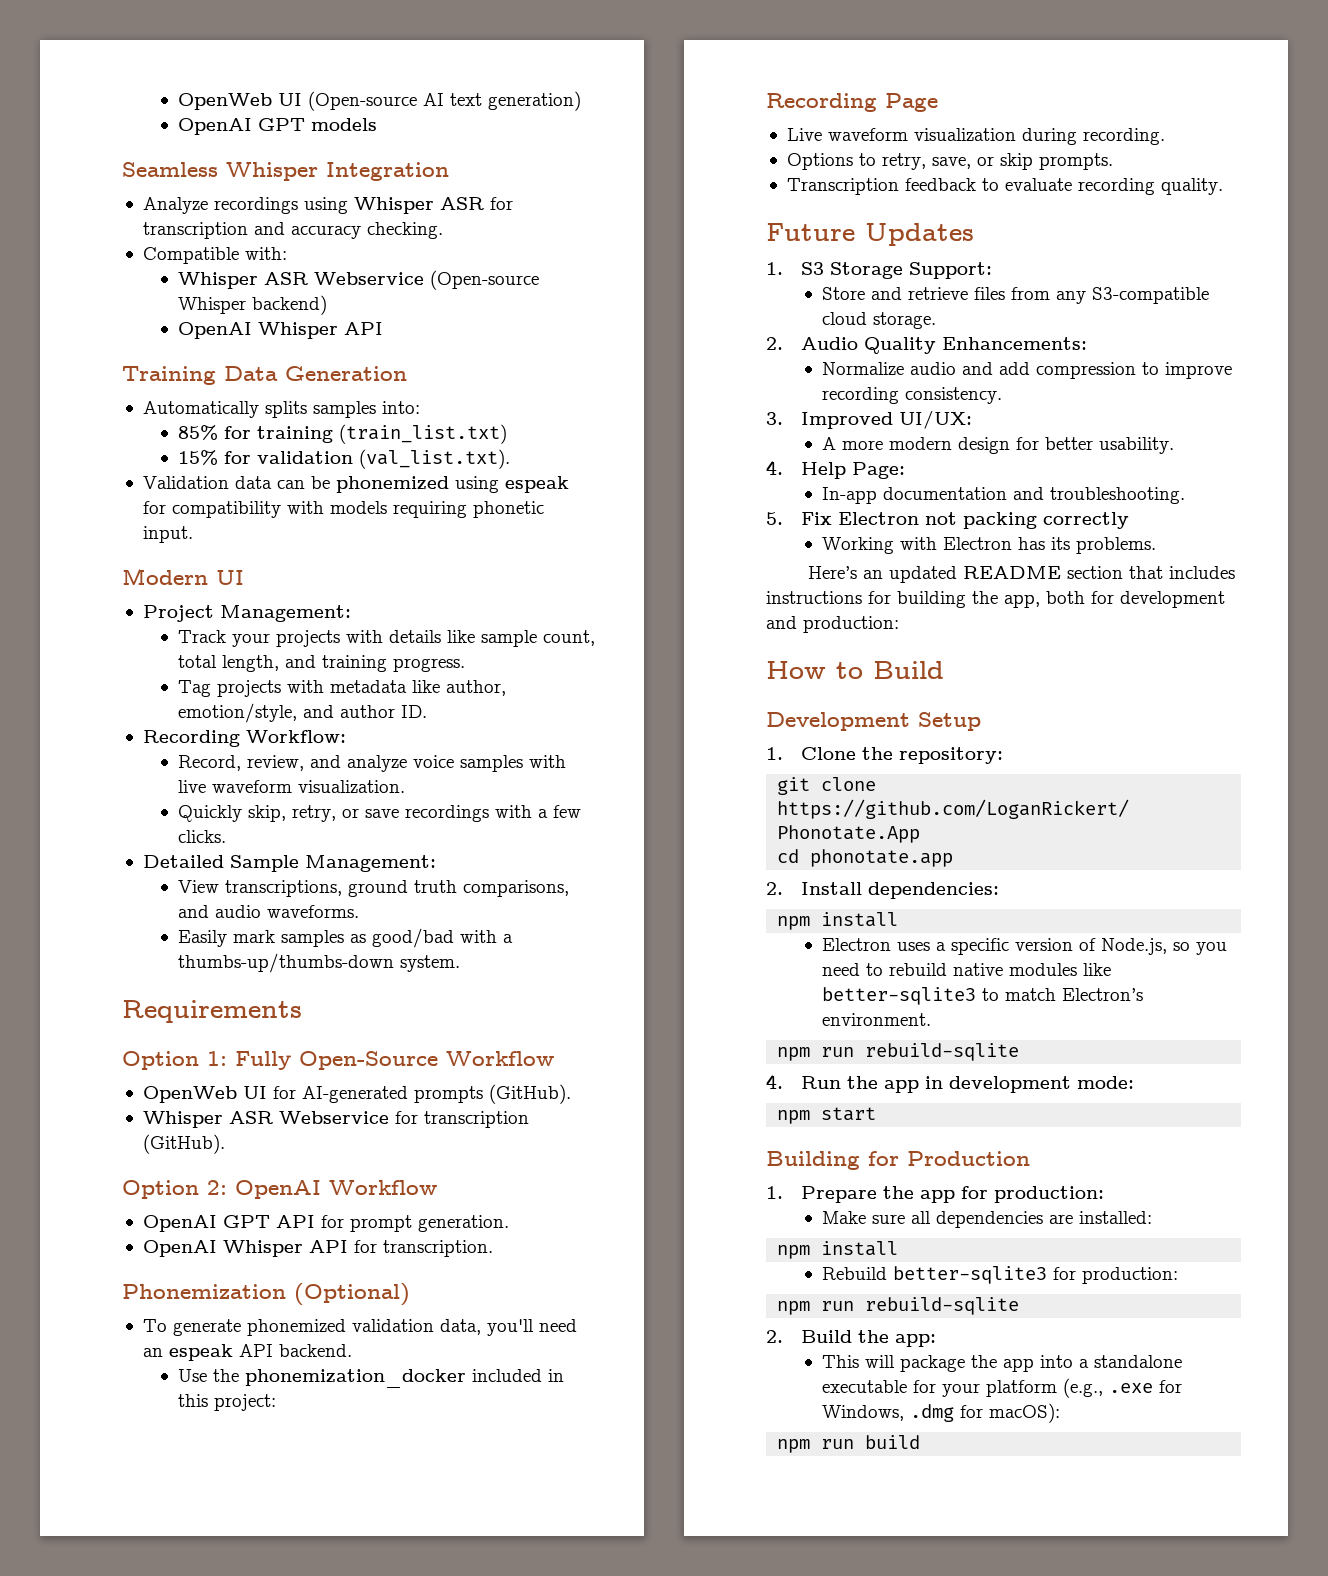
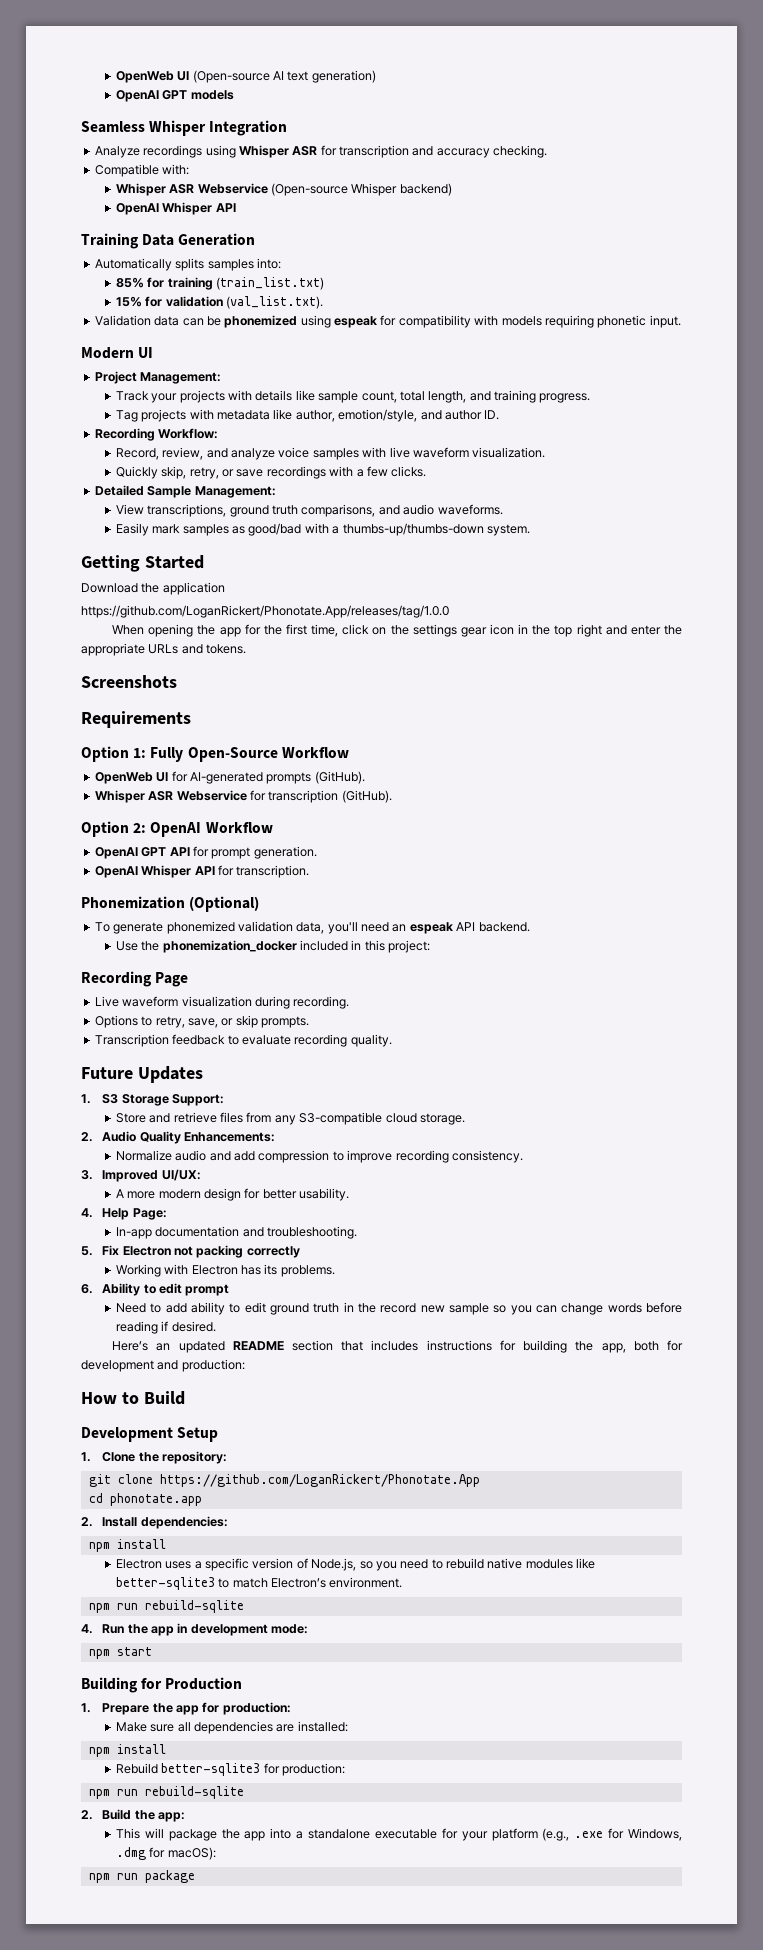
+ Getting Started
+ Download the application
+ https://github.com/LoganRickert/Phonotate.App/releases/tag/1.0.0
+ When opening the app for the first time, click on the settings gear icon in the top right and enter the appropriate URLs and tokens.
+ Screenshots
+ 6. Ability to edit prompt
+ Need to add ability to edit ground truth in the record new sample so you can change words before reading if desired.
- npm run build
+ npm run package

